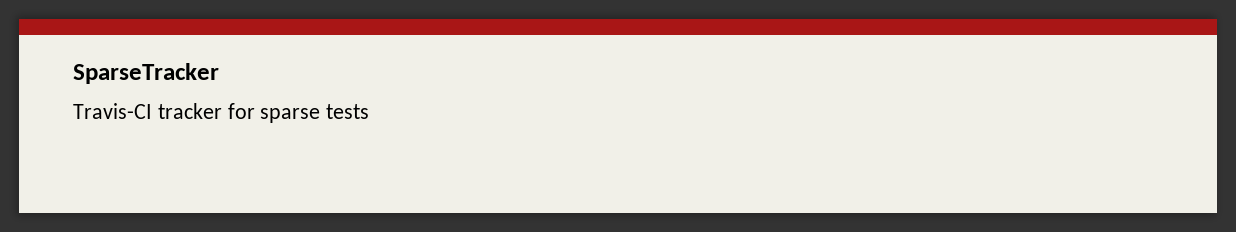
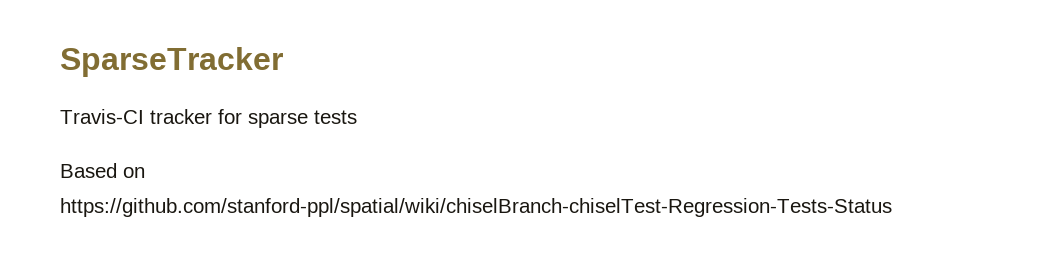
+ Based on https://github.com/stanford-ppl/spatial/wiki/chiselBranch-chiselTest-Regression-Tests-Status

